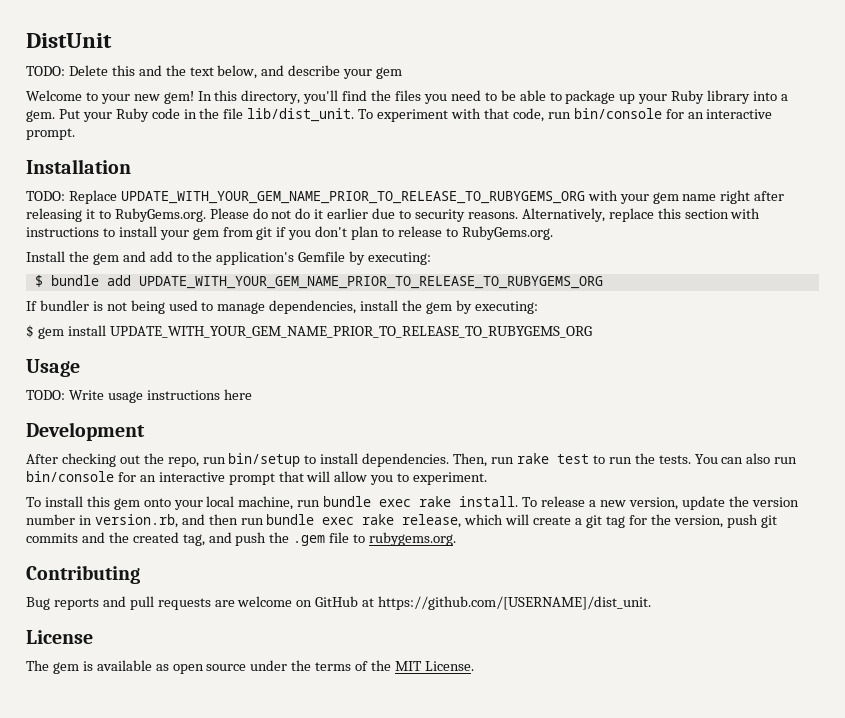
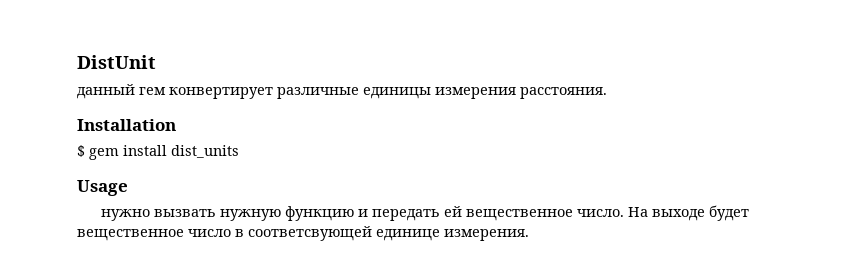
- TODO: Delete this and the text below, and describe your gem
- Welcome to your new gem! In this directory, you'll find the files you need to be able to package up your Ruby library into a gem. Put your Ruby code in the file lib/dist_unit. To experiment with that code, run bin/console for an interactive prompt.
+ данный гем конвертирует различные единицы измерения расстояния.
  Installation
- TODO: Replace UPDATE_WITH_YOUR_GEM_NAME_PRIOR_TO_RELEASE_TO_RUBYGEMS_ORG with your gem name right after releasing it to RubyGems.org. Please do not do it earlier due to security reasons. Alternatively, replace this section with instructions to install your gem from git if you don't plan to release to RubyGems.org.
- Install the gem and add to the application's Gemfile by executing:
- $ bundle add UPDATE_WITH_YOUR_GEM_NAME_PRIOR_TO_RELEASE_TO_RUBYGEMS_ORG
- If bundler is not being used to manage dependencies, install the gem by executing:
- $ gem install UPDATE_WITH_YOUR_GEM_NAME_PRIOR_TO_RELEASE_TO_RUBYGEMS_ORG
+ $ gem install dist_units
- TODO: Write usage instructions here
- Development
- After checking out the repo, run bin/setup to install dependencies. Then, run rake test to run the tests. You can also run bin/console for an interactive prompt that will allow you to experiment.
- To install this gem onto your local machine, run bundle exec rake install. To release a new version, update the version number in version.rb, and then run bundle exec rake release, which will create a git tag for the version, push git commits and the created tag, and push the .gem file to rubygems.org.
- Contributing
- Bug reports and pull requests are welcome on GitHub at https://github.com/[USERNAME]/dist_unit.
- License
- The gem is available as open source under the terms of the MIT License.
+ нужно вызвать нужную функцию и передать ей вещественное число. На выходе будет вещественное число в соответсвующей единице измерения.

